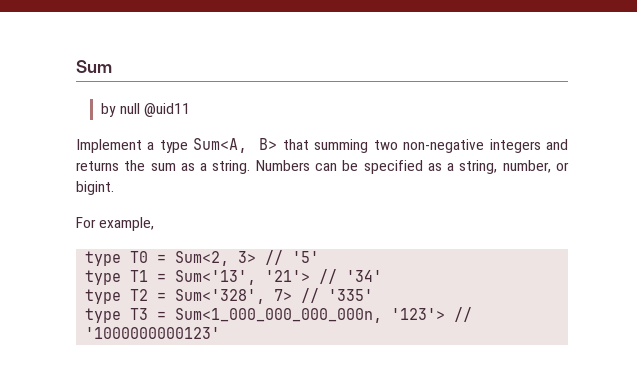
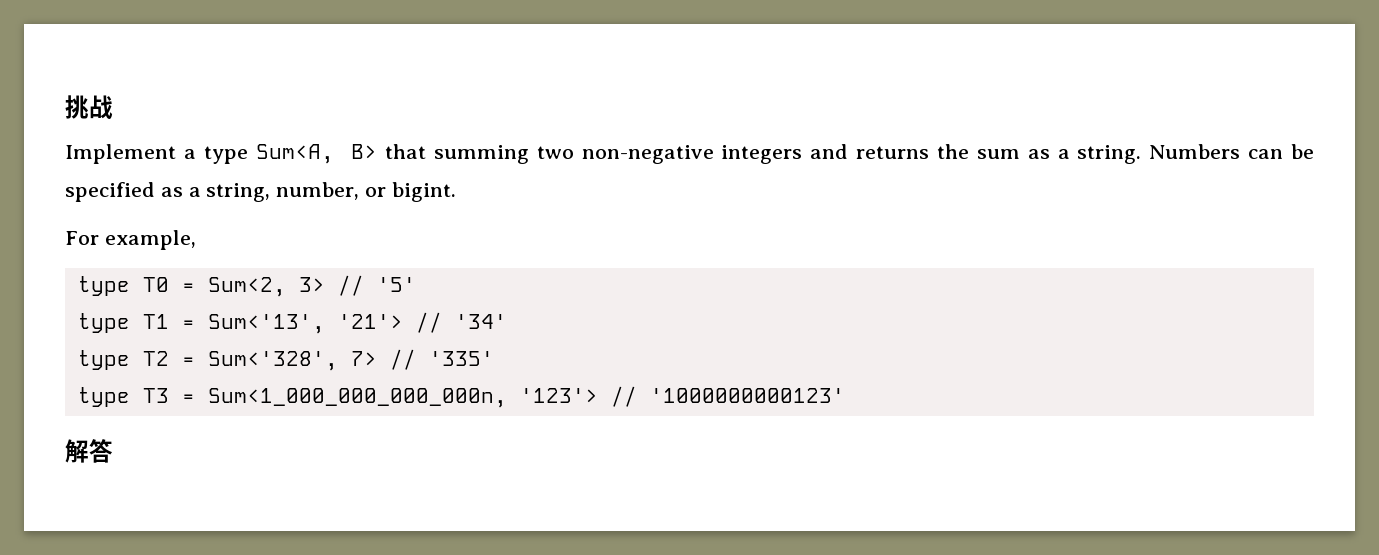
- Sum
- by null @uid11
+ 挑战
+ 解答

